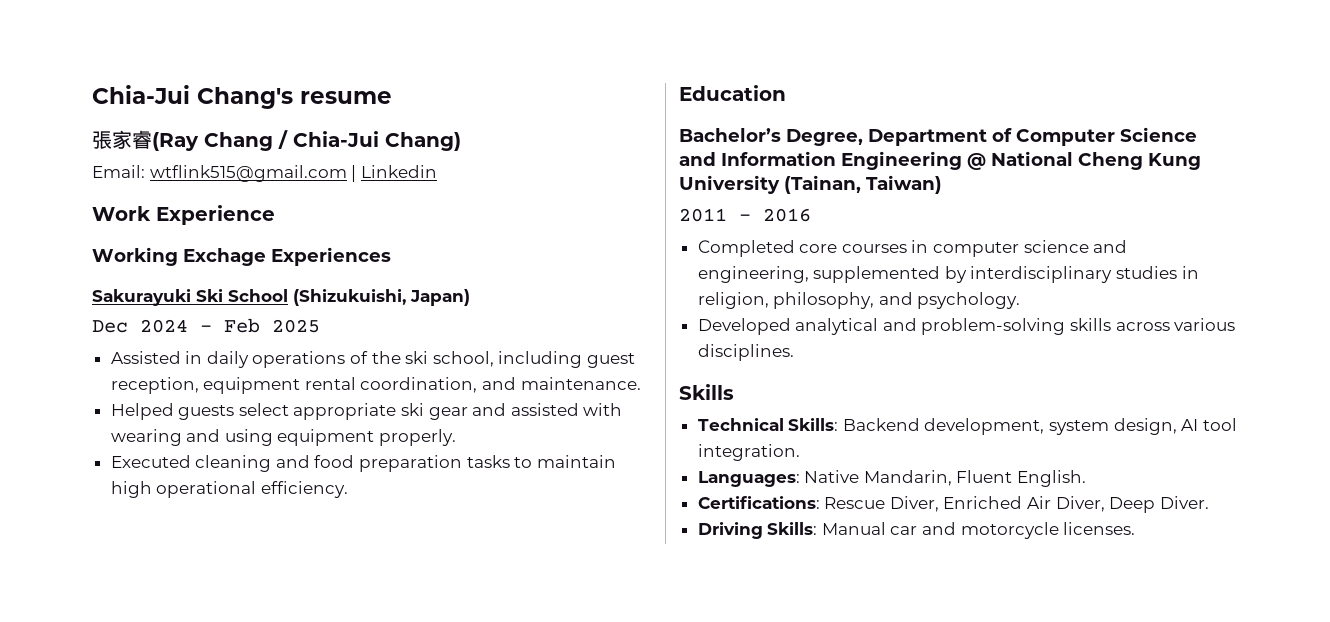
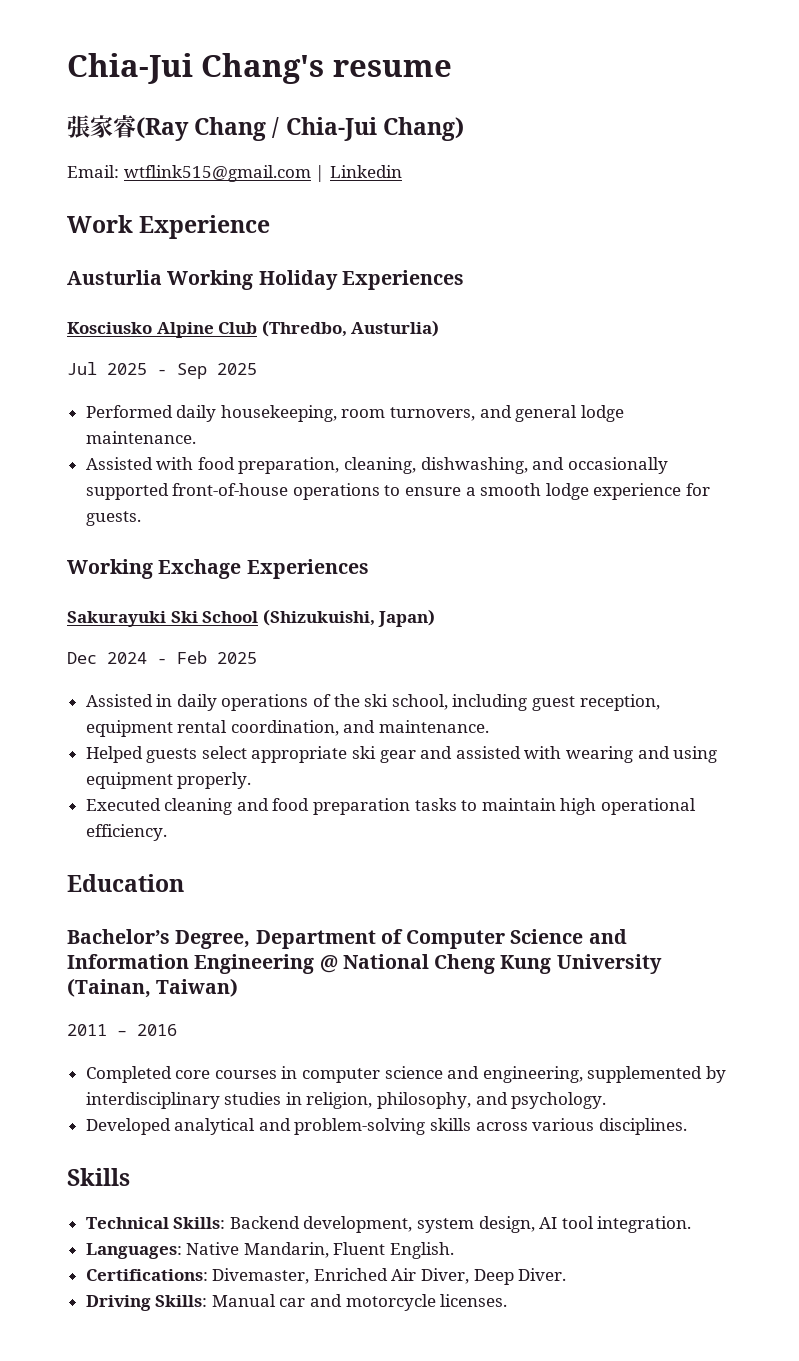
+ Austurlia Working Holiday Experiences
+ Kosciusko Alpine Club (Thredbo, Austurlia)
+ Jul 2025 - Sep 2025
+ Performed daily housekeeping, room turnovers, and general lodge maintenance.
+ Assisted with food preparation, cleaning, dishwashing, and occasionally supported front-of-house operations to ensure a smooth lodge experience for guests.
- Certifications: Rescue Diver, Enriched Air Diver, Deep Diver.
+ Certifications: Divemaster, Enriched Air Diver, Deep Diver.

